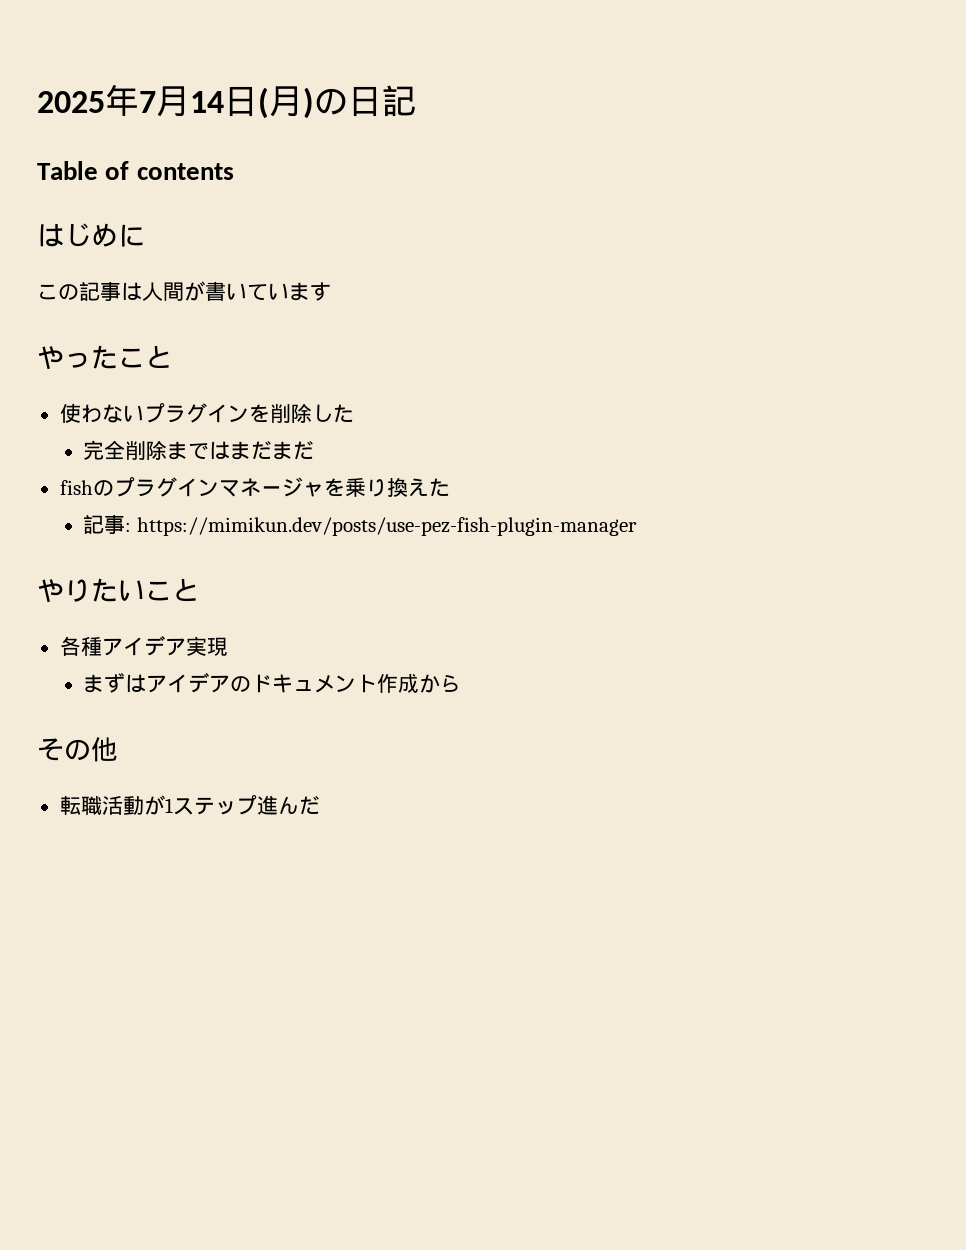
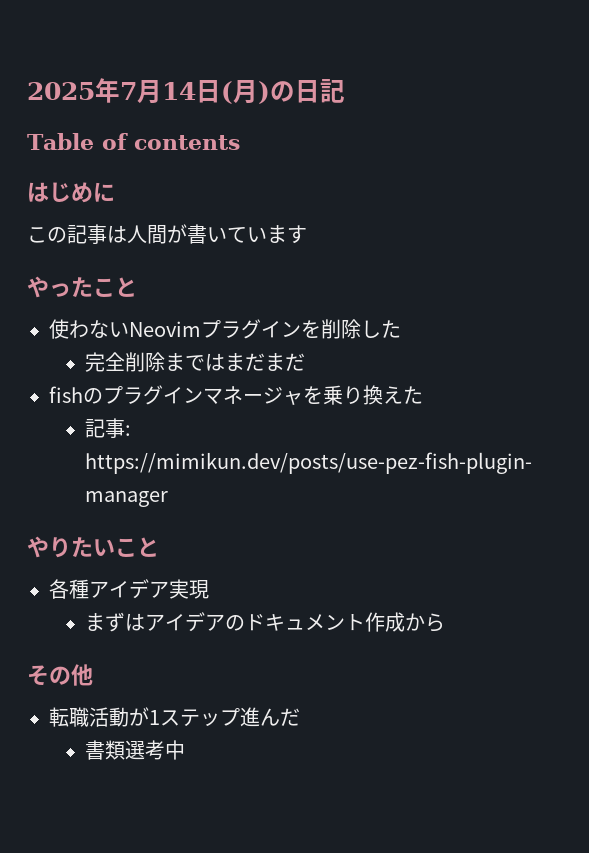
- 使わないプラグインを削除した
+ 使わないNeovimプラグインを削除した
+ 書類選考中

